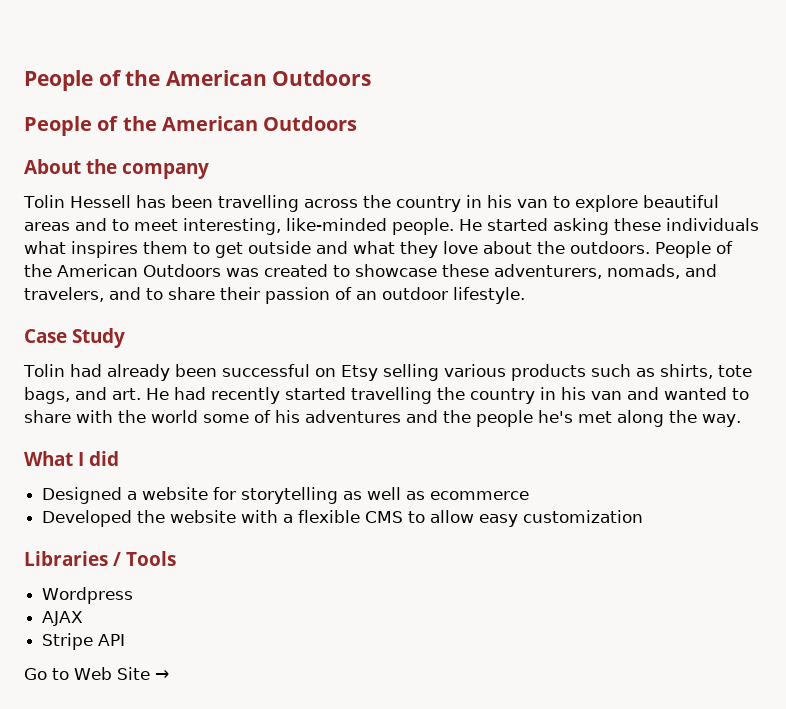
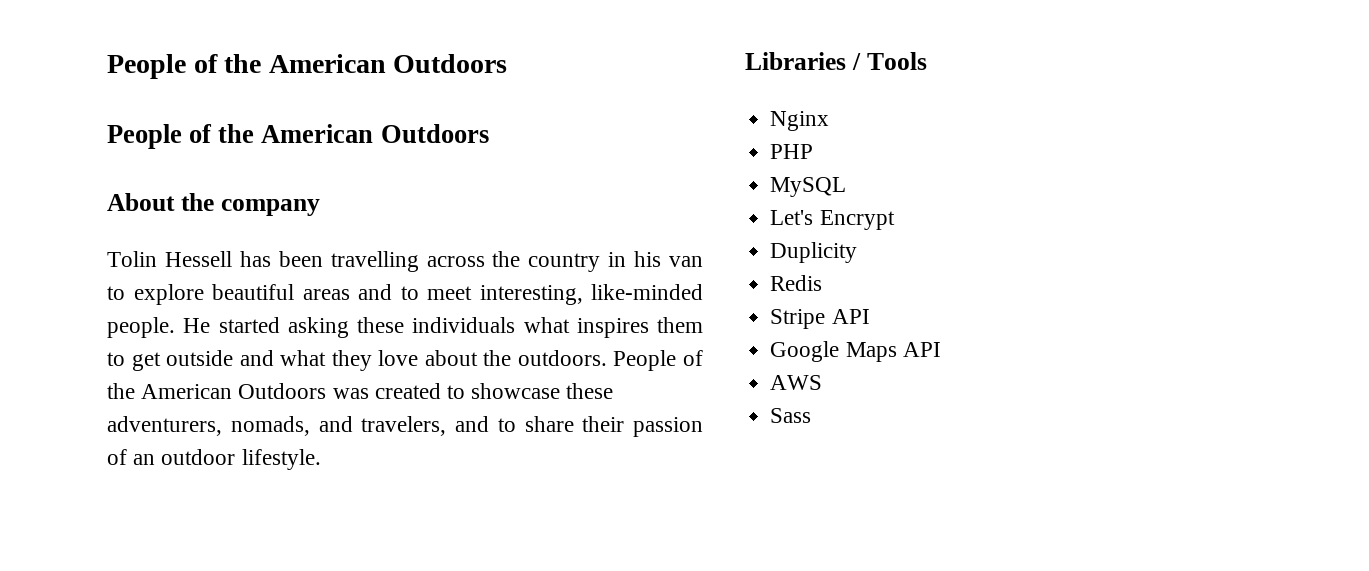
- Case Study
- Tolin had already been successful on Etsy selling various products such as shirts, tote bags, and art. He had recently started travelling the country in his van and wanted to share with the world some of his adventures and the people he's met along the way.
- What I did
- Designed a website for storytelling as well as ecommerce
- Developed the website with a flexible CMS to allow easy customization
  Libraries / Tools
- Wordpress
- AJAX
+ Nginx
+ PHP
+ MySQL
+ Let's Encrypt
+ Duplicity
+ Redis
  Stripe API
- Go to Web Site →
+ Google Maps API
+ AWS
+ Sass

